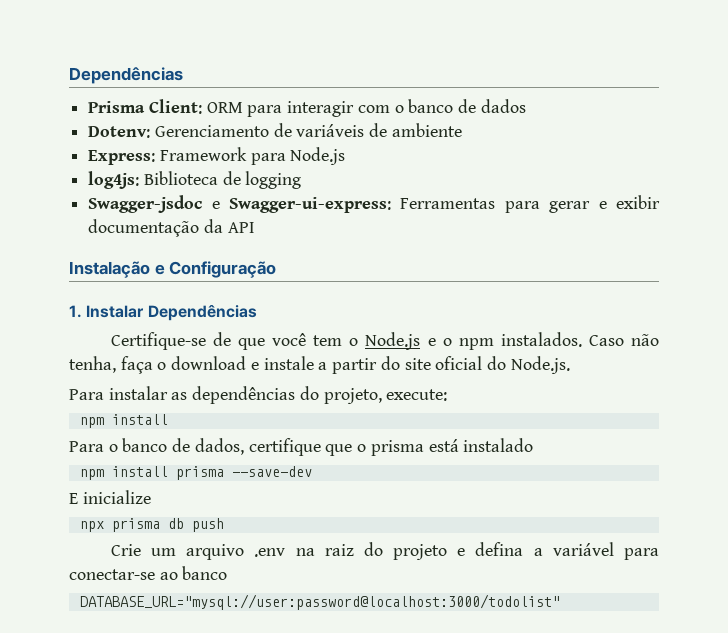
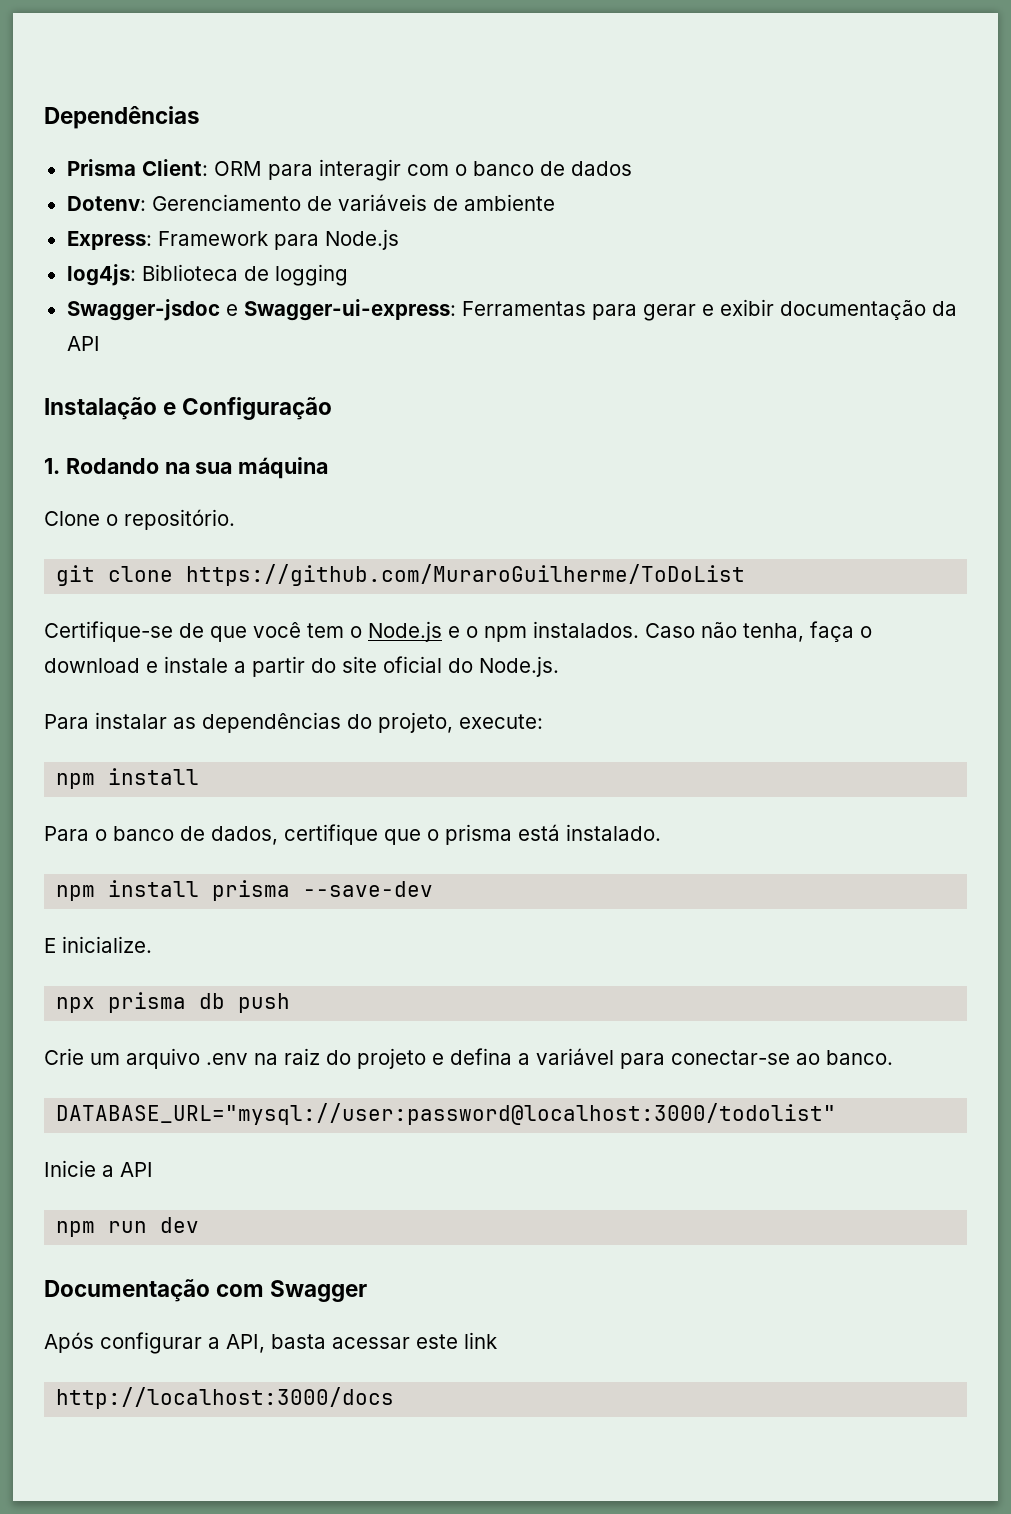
- 1. Instalar Dependências
+ 1. Rodando na sua máquina
+ Clone o repositório.
+ git clone https://github.com/MuraroGuilherme/ToDoList
- Para o banco de dados, certifique que o prisma está instalado
+ Para o banco de dados, certifique que o prisma está instalado.
- E inicialize
+ E inicialize.
- Crie um arquivo .env na raiz do projeto e defina a variável para conectar-se ao banco
+ Crie um arquivo .env na raiz do projeto e defina a variável para conectar-se ao banco.
+ Inicie a API
+ npm run dev
+ Documentação com Swagger
+ Após configurar a API, basta acessar este link
+ http://localhost:3000/docs

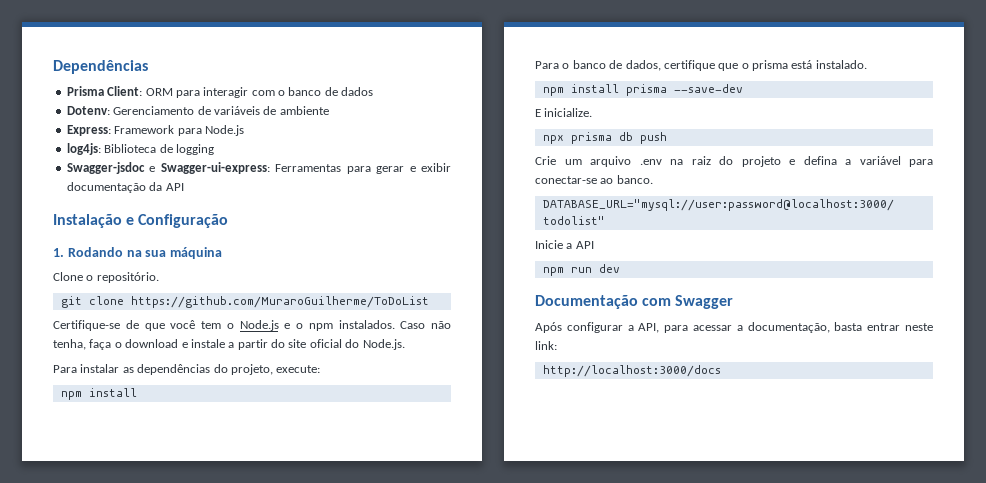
- Após configurar a API, basta acessar este link
+ Após configurar a API, para acessar a documentação, basta entrar neste link:

